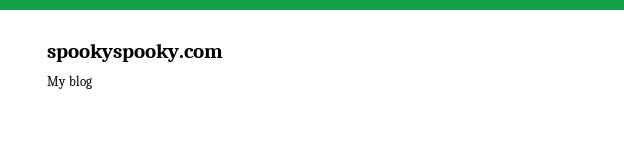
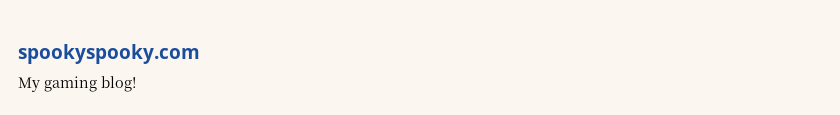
- My blog
+ My gaming blog!

